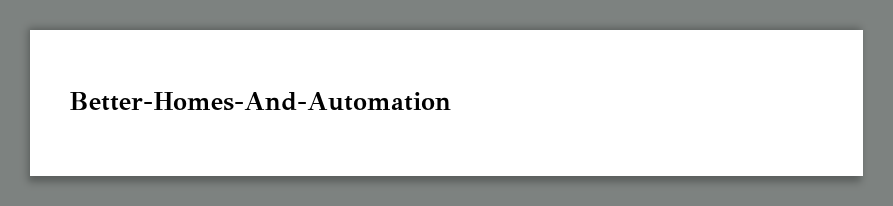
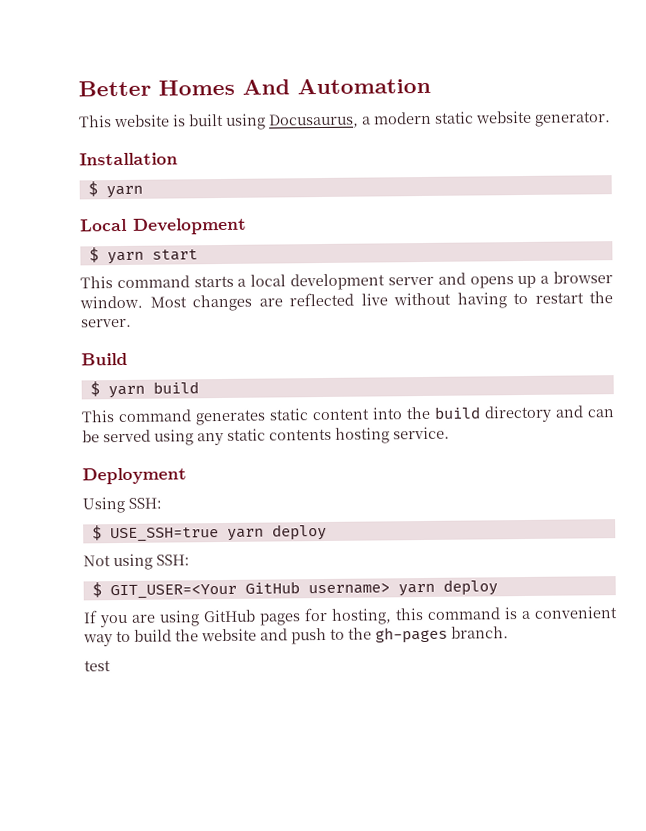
- Better-Homes-And-Automation
+ Better Homes And Automation
+ This website is built using Docusaurus, a modern static website generator.
+ Installation
+ $ yarn
+ Local Development
+ $ yarn start
+ This command starts a local development server and opens up a browser window. Most changes are reflected live without having to restart the server.
+ Build
+ $ yarn build
+ This command generates static content into the build directory and can be served using any static contents hosting service.
+ Deployment
+ Using SSH:
+ $ USE_SSH=true yarn deploy
+ Not using SSH:
+ $ GIT_USER=<Your GitHub username> yarn deploy
+ If you are using GitHub pages for hosting, this command is a convenient way to build the website and push to the gh-pages branch.
+ test

